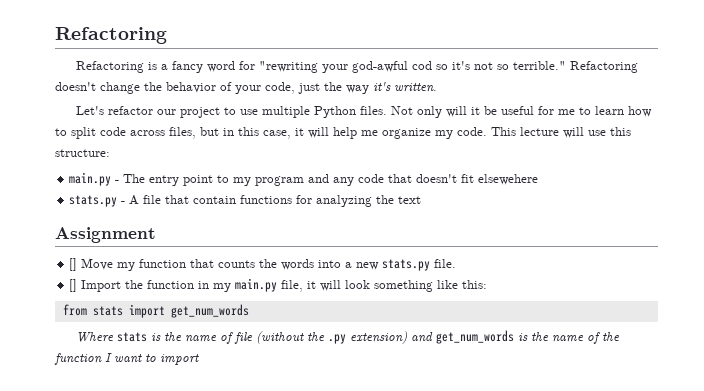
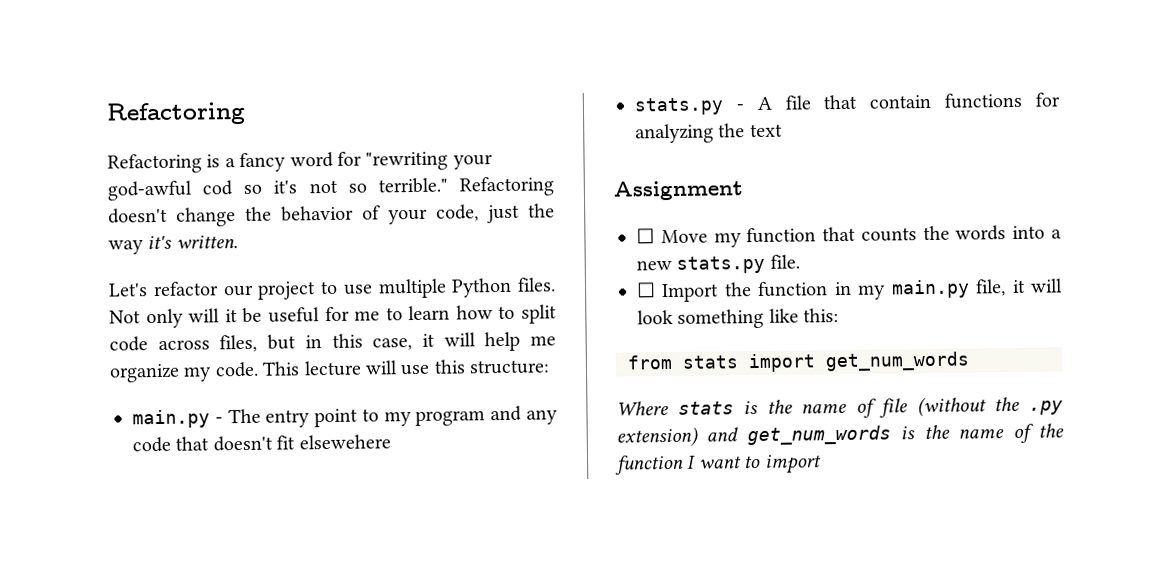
- [] Move my function that counts the words into a new stats.py file.
+ ☐ Move my function that counts the words into a new stats.py file.
- [] Import the function in my main.py file, it will look something like this:
+ ☐ Import the function in my main.py file, it will look something like this:

